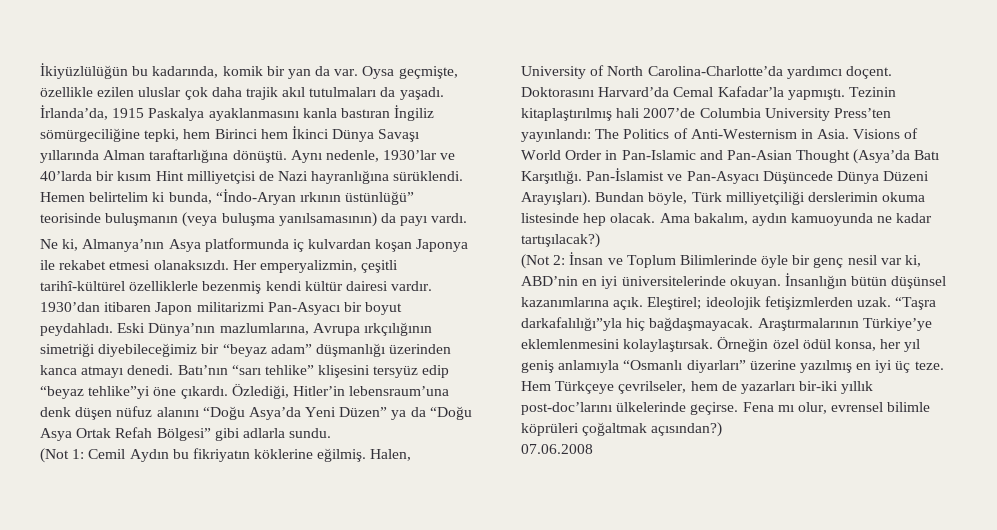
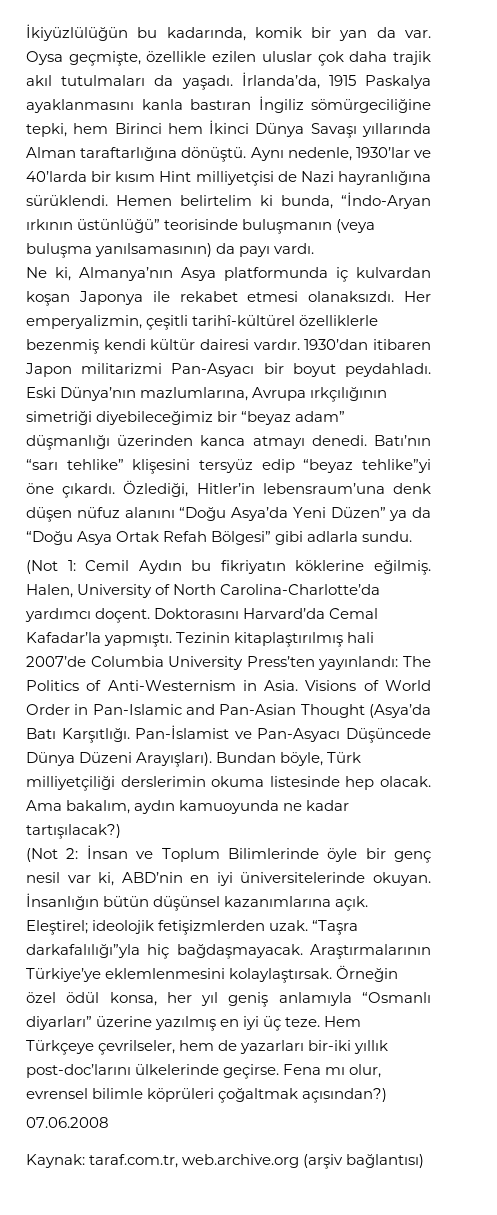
+ Kaynak: taraf.com.tr, web.archive.org (arşiv bağlantısı)

